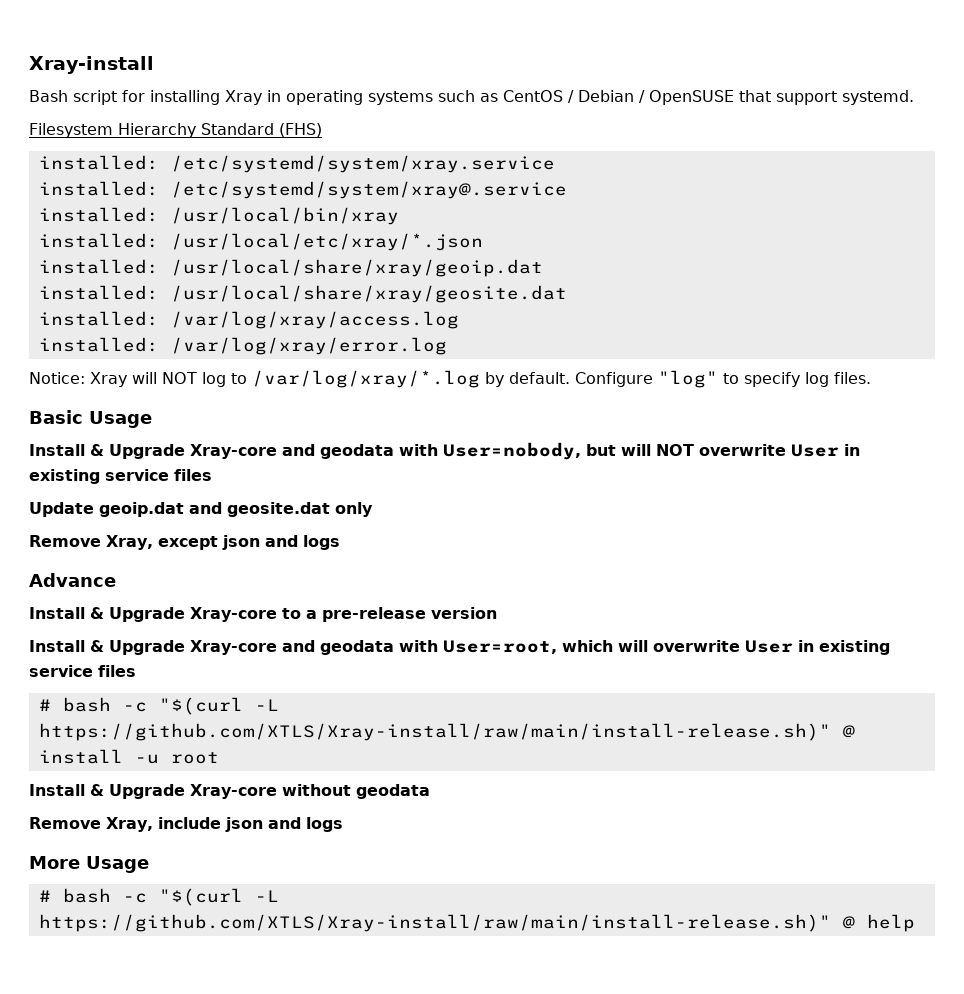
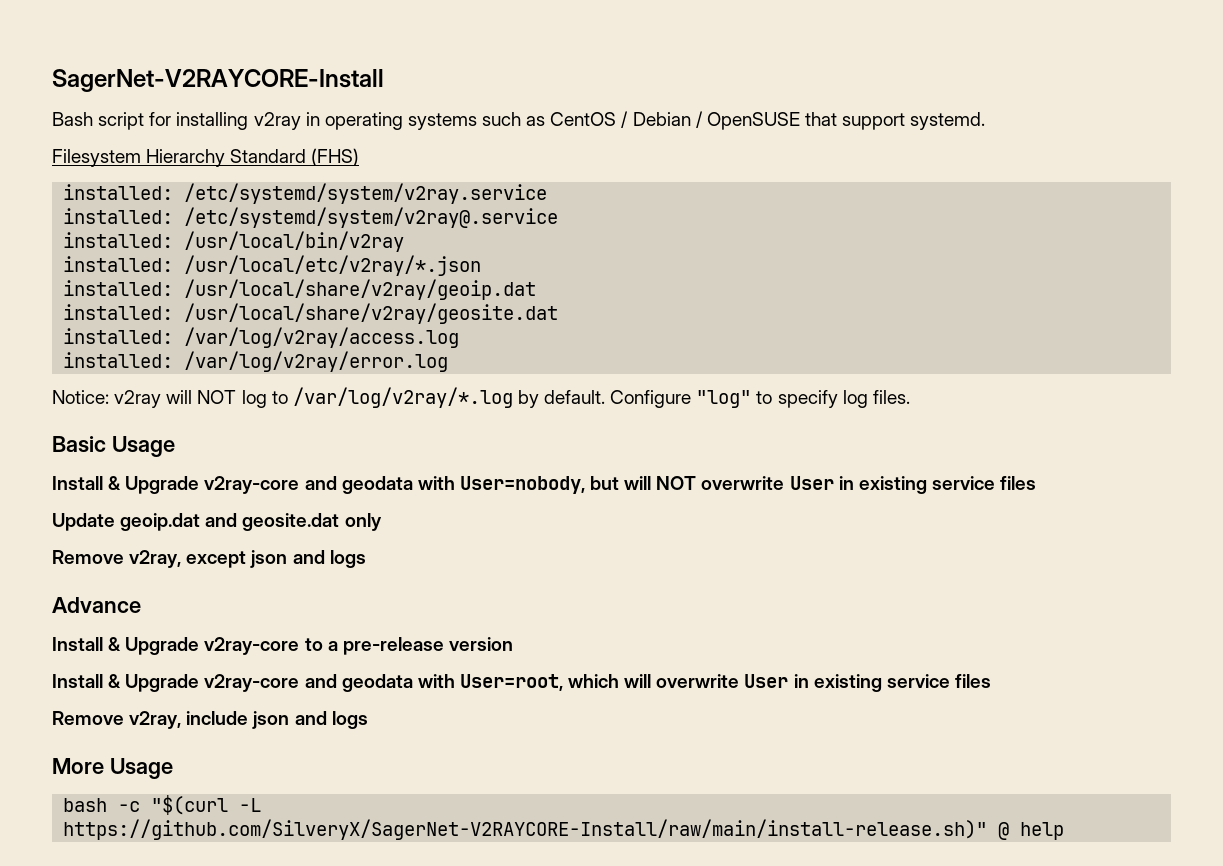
- Xray-install
+ SagerNet-V2RAYCORE-Install
- Bash script for installing Xray in operating systems such as CentOS / Debian / OpenSUSE that support systemd.
+ Bash script for installing v2ray in operating systems such as CentOS / Debian / OpenSUSE that support systemd.
- installed: /etc/systemd/system/xray.service
- installed: /etc/systemd/system/xray@.service
- installed: /usr/local/bin/xray
- installed: /usr/local/etc/xray/*.json
- installed: /usr/local/share/xray/geoip.dat
- installed: /usr/local/share/xray/geosite.dat
- installed: /var/log/xray/access.log
- installed: /var/log/xray/error.log
+ installed: /etc/systemd/system/v2ray.service
+ installed: /etc/systemd/system/v2ray@.service
+ installed: /usr/local/bin/v2ray
+ installed: /usr/local/etc/v2ray/*.json
+ installed: /usr/local/share/v2ray/geoip.dat
+ installed: /usr/local/share/v2ray/geosite.dat
+ installed: /var/log/v2ray/access.log
+ installed: /var/log/v2ray/error.log
- Notice: Xray will NOT log to /var/log/xray/*.log by default.
+ Notice: v2ray will NOT log to /var/log/v2ray/*.log by default.
- Install & Upgrade Xray-core and geodata with User=nobody, but will NOT overwrite User in existing service files
+ Install & Upgrade v2ray-core and geodata with User=nobody, but will NOT overwrite User in existing service files
- Remove Xray, except json and logs
+ Remove v2ray, except json and logs
- Install & Upgrade Xray-core to a pre-release version
+ Install & Upgrade v2ray-core to a pre-release version
- Install & Upgrade Xray-core and geodata with User=root, which will overwrite User in existing service files
+ Install & Upgrade v2ray-core and geodata with User=root, which will overwrite User in existing service files
- # bash -c "$(curl -L https://github.com/XTLS/Xray-install/raw/main/install-release.sh)" @ install -u root
- Install & Upgrade Xray-core without geodata
- Remove Xray, include json and logs
+ Remove v2ray, include json and logs
- # bash -c "$(curl -L https://github.com/XTLS/Xray-install/raw/main/install-release.sh)" @ help
+ bash -c "$(curl -L https://github.com/SilveryX/SagerNet-V2RAYCORE-Install/raw/main/install-release.sh)" @ help

